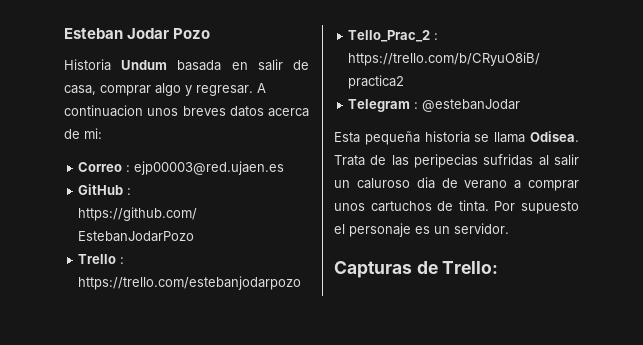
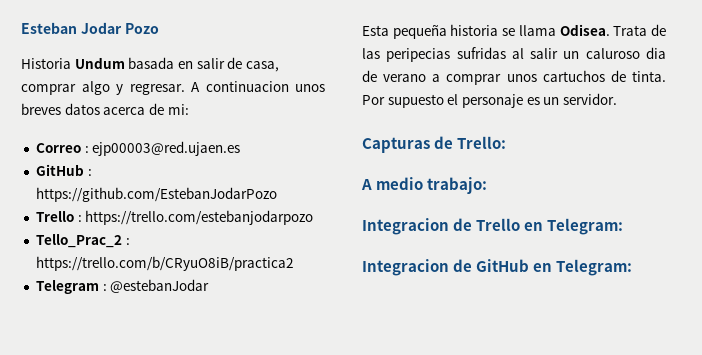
+ A medio trabajo:
+ Integracion de Trello en Telegram:
+ Integracion de GitHub en Telegram:

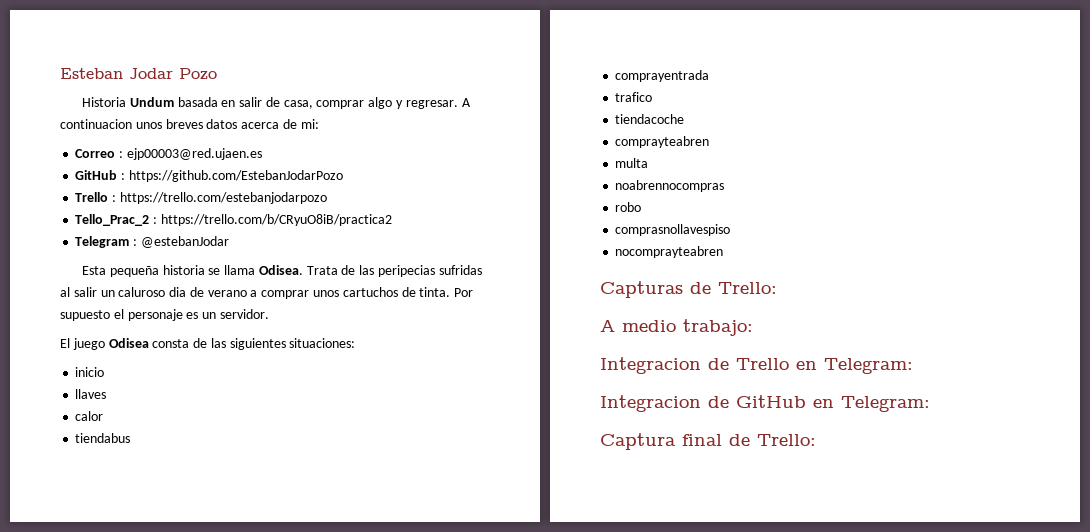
+ El juego Odisea consta de las siguientes situaciones:
+ inicio
+ llaves
+ calor
+ tiendabus
+ comprayentrada
+ trafico
+ tiendacoche
+ comprayteabren
+ multa
+ noabrennocompras
+ robo
+ comprasnollavespiso
+ nocomprayteabren
+ Captura final de Trello:

